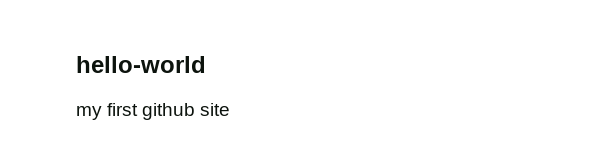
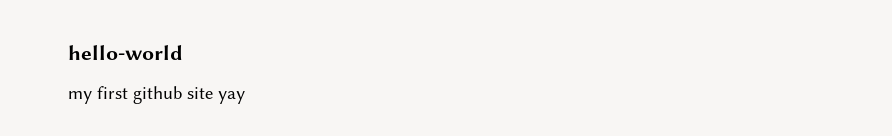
- my first github site
+ my first github site yay

